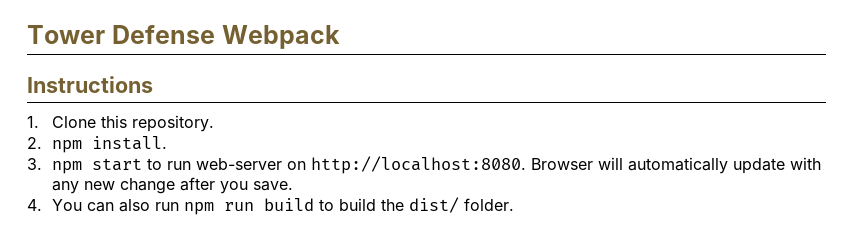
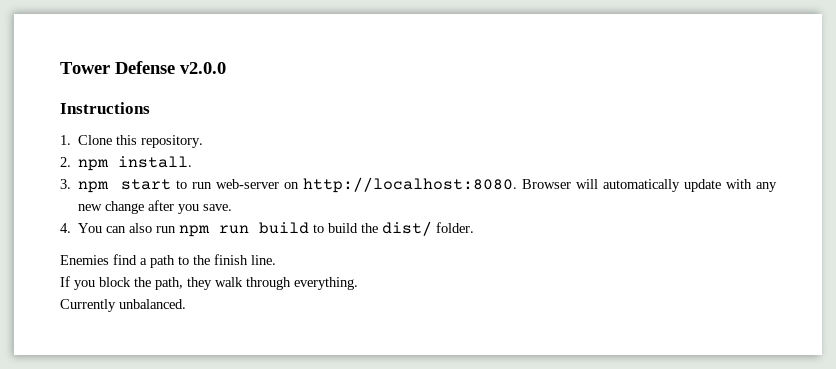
- Tower Defense Webpack
+ Tower Defense v2.0.0
+ Enemies find a path to the finish line.
+ If you block the path, they walk through everything.
+ Currently unbalanced.

